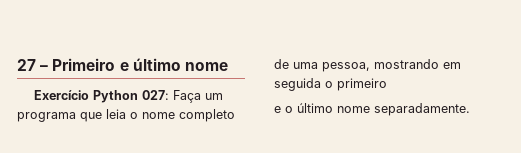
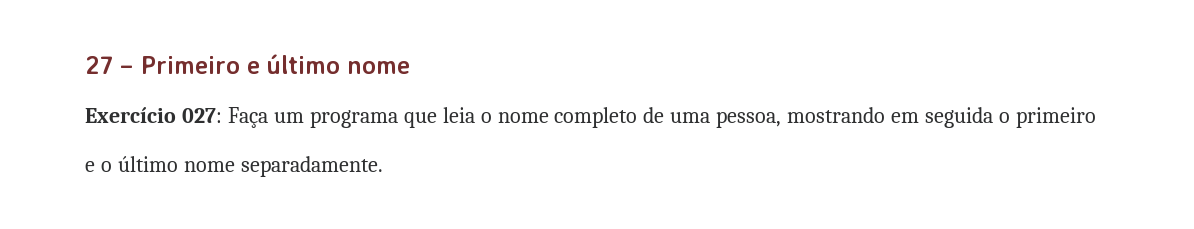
- Exercício Python 027: Faça um programa que leia o nome completo de uma pessoa, mostrando em seguida o primeiro
+ Exercício 027: Faça um programa que leia o nome completo de uma pessoa, mostrando em seguida o primeiro

